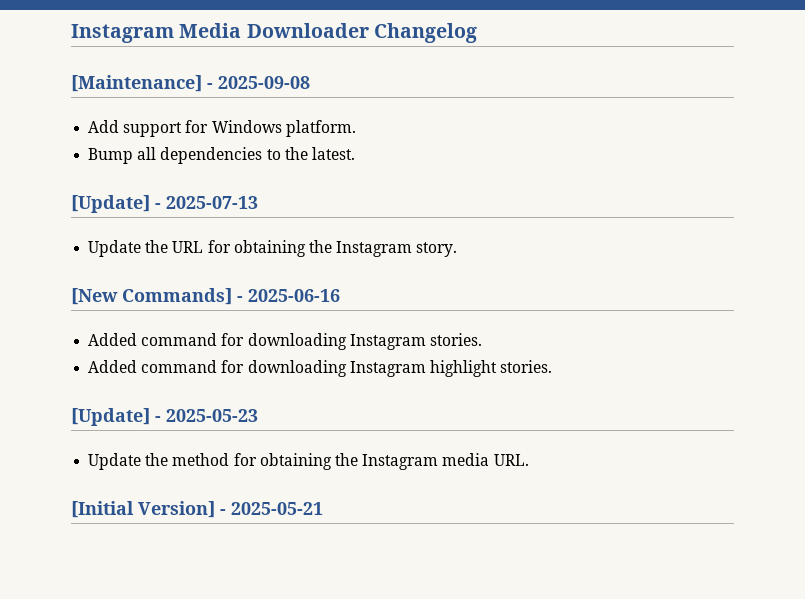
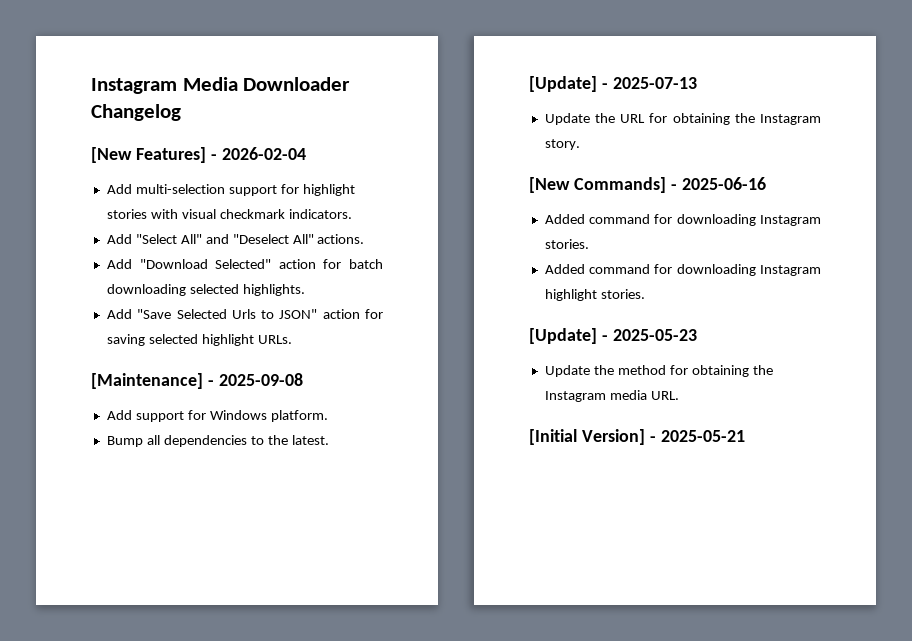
+ [New Features] - 2026-02-04
+ Add multi-selection support for highlight stories with visual checkmark indicators.
+ Add "Select All" and "Deselect All" actions.
+ Add "Download Selected" action for batch downloading selected highlights.
+ Add "Save Selected Urls to JSON" action for saving selected highlight URLs.

